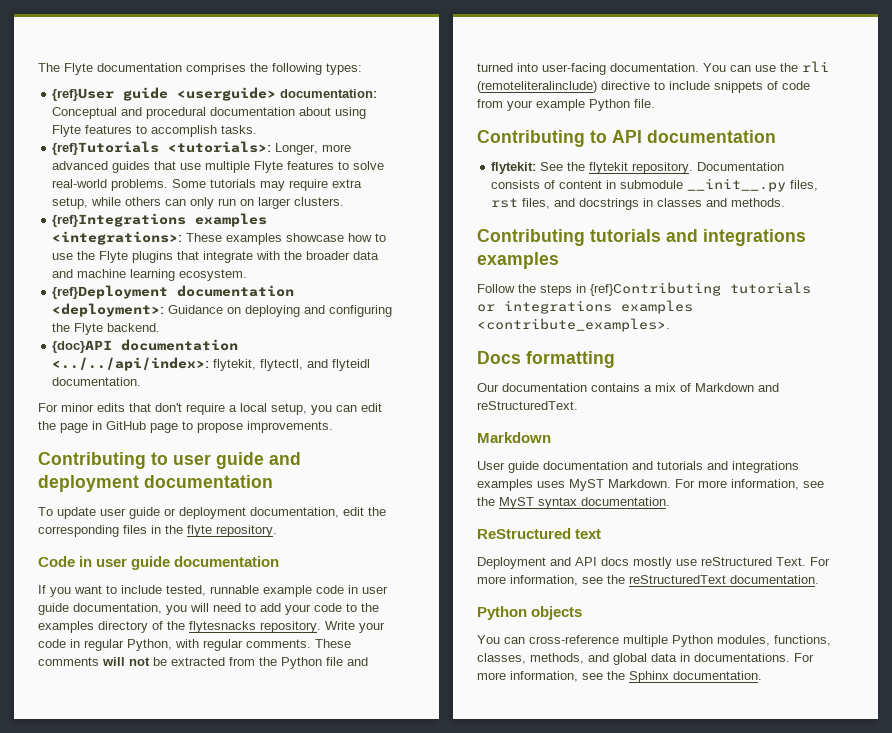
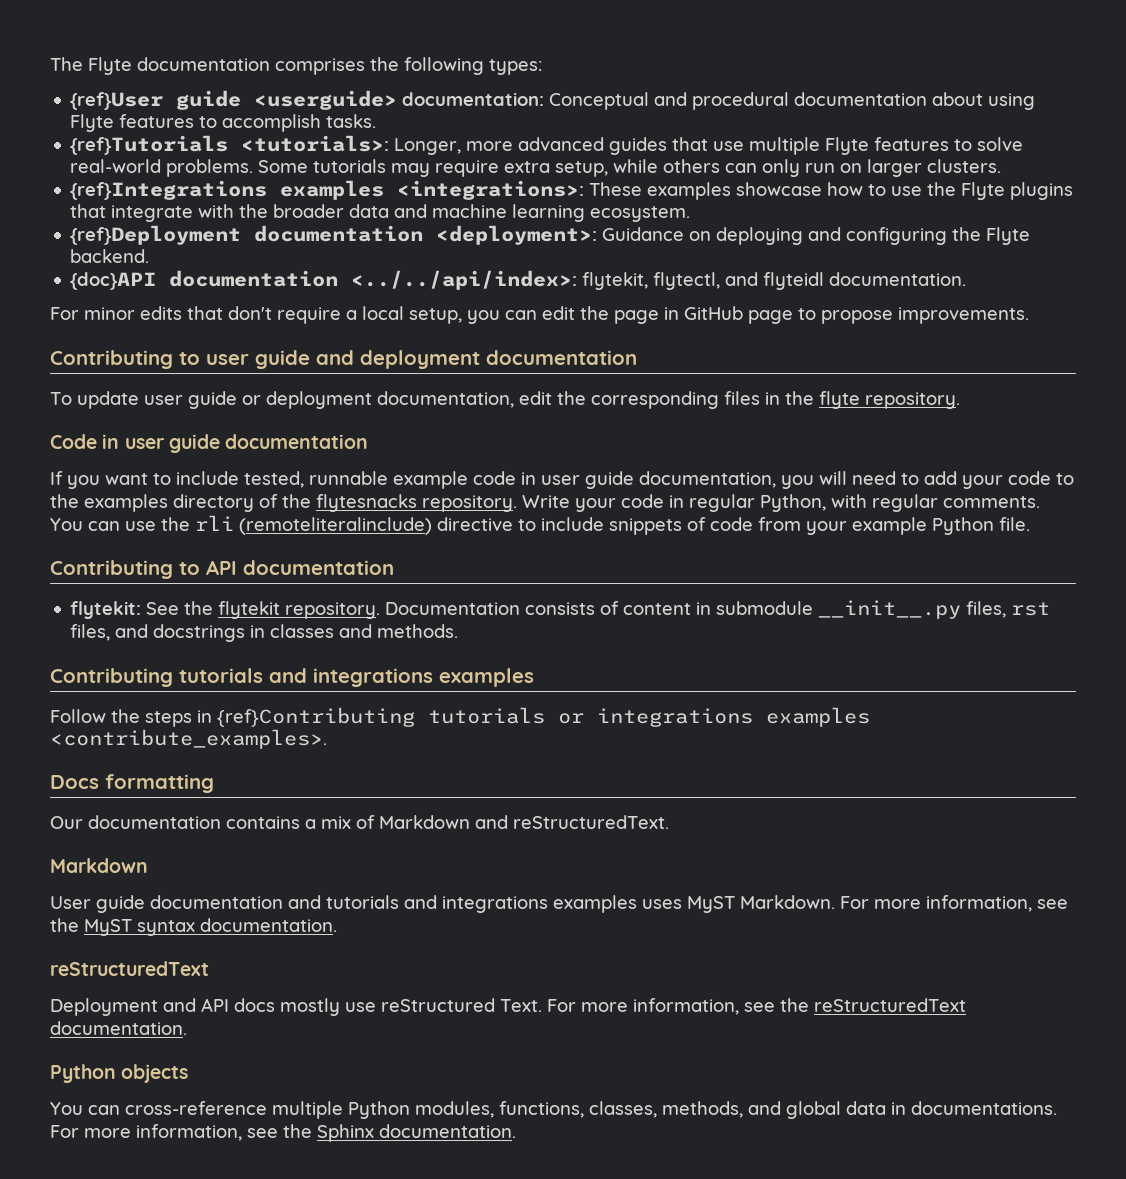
- These comments will not be extracted from the Python file and turned into user-facing documentation.
  For more information, see the MyST syntax documentation.
- ReStructured text
+ reStructuredText

